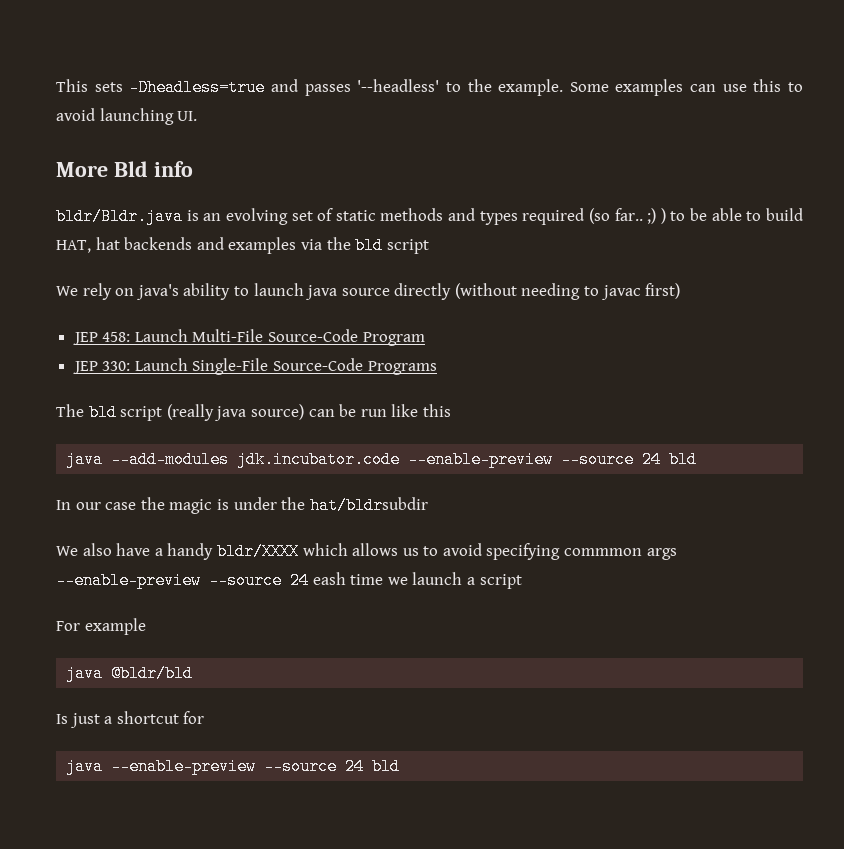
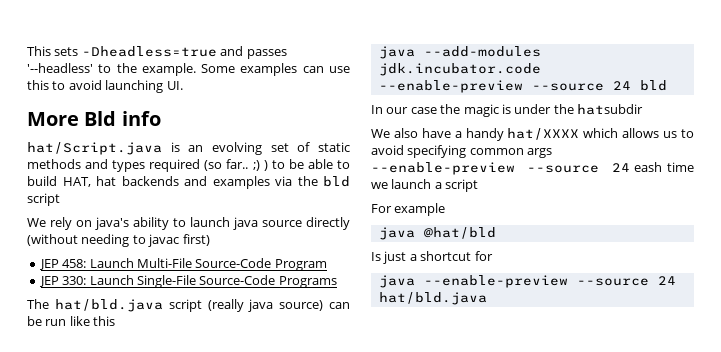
- bldr/Bldr.java is an evolving set of static methods and types required (so far.. ;) ) to be able to build HAT, hat backends and examples via the bld script
+ hat/Script.java is an evolving set of static methods and types required (so far.. ;) ) to be able to build HAT, hat backends and examples via the bld script
- The bld script (really java source) can be run like this
+ The hat/bld.java script (really java source) can be run like this
- In our case the magic is under the hat/bldrsubdir
+ In our case the magic is under the hatsubdir
- We also have a handy bldr/XXXX which allows us to avoid specifying commmon args --enable-preview --source 24 eash time we launch a script
+ We also have a handy hat/XXXX which allows us to avoid specifying common args --enable-preview --source 24 eash time we launch a script
- java @bldr/bld
+ java @hat/bld
- java --enable-preview --source 24 bld
+ java --enable-preview --source 24 hat/bld.java

